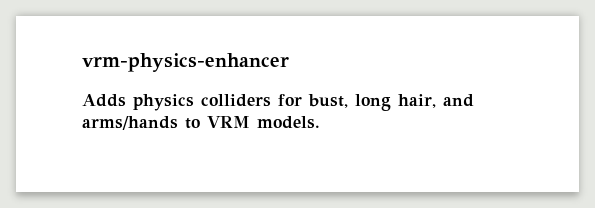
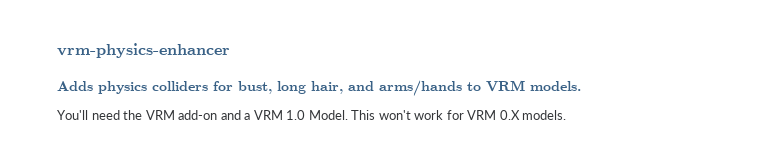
+ You'll need the VRM add-on and a VRM 1.0 Model. This won't work for VRM 0.X models.

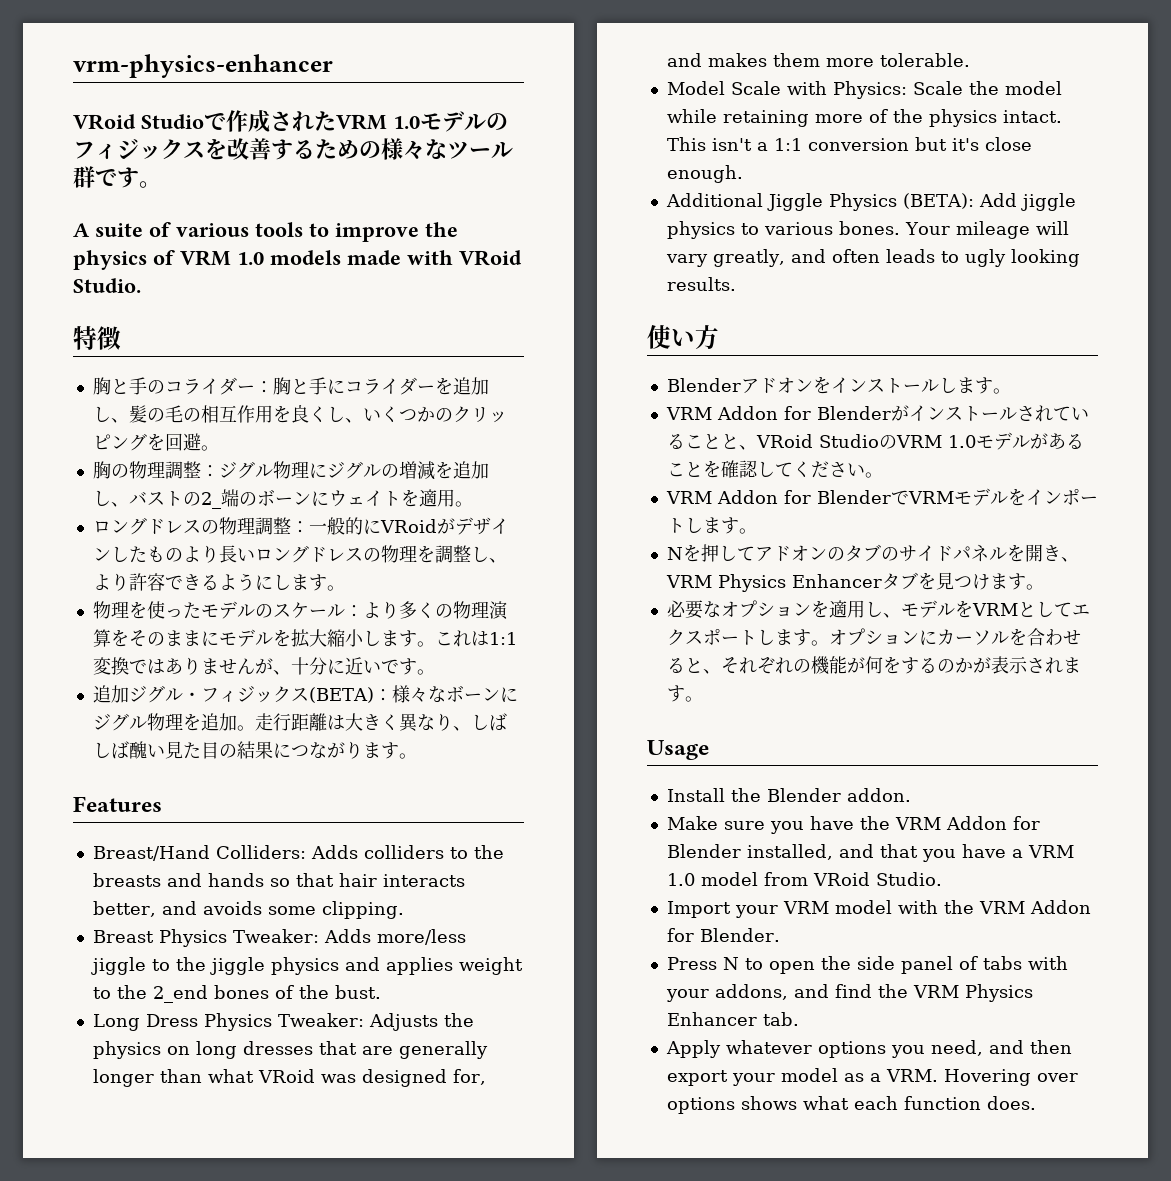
- Adds physics colliders for bust, long hair, and arms/hands to VRM models.
- You'll need the VRM add-on and a VRM 1.0 Model. This won't work for VRM 0.X models.
+ VRoid Studioで作成されたVRM 1.0モデルのフィジックスを改善するための様々なツール群です。
+ A suite of various tools to improve the physics of VRM 1.0 models made with VRoid Studio.
+ 特徴
+ 胸と手のコライダー：胸と手にコライダーを追加し、髪の毛の相互作用を良くし、いくつかのクリッピングを回避。
+ 胸の物理調整：ジグル物理にジグルの増減を追加し、バストの2_端のボーンにウェイトを適用。
+ ロングドレスの物理調整：一般的にVRoidがデザインしたものより長いロングドレスの物理を調整し、より許容できるようにします。
+ 物理を使ったモデルのスケール：より多くの物理演算をそのままにモデルを拡大縮小します。これは1:1変換ではありませんが、十分に近いです。
+ 追加ジグル・フィジックス(BETA)：様々なボーンにジグル物理を追加。走行距離は大きく異なり、しばしば醜い見た目の結果につながります。
+ Features
+ Breast/Hand Colliders: Adds colliders to the breasts and hands so that hair interacts better, and avoids some clipping.
+ Breast Physics Tweaker: Adds more/less jiggle to the jiggle physics and applies weight to the 2_end bones of the bust.
+ Long Dress Physics Tweaker: Adjusts the physics on long dresses that are generally longer than what VRoid was designed for, and makes them more tolerable.
+ Model Scale with Physics: Scale the model while retaining more of the physics intact. This isn't a 1:1 conversion but it's close enough.
+ Additional Jiggle Physics (BETA): Add jiggle physics to various bones. Your mileage will vary greatly, and often leads to ugly looking results.
+ 使い方
+ Blenderアドオンをインストールします。
+ VRM Addon for Blenderがインストールされていることと、VRoid StudioのVRM 1.0モデルがあることを確認してください。
+ VRM Addon for BlenderでVRMモデルをインポートします。
+ Nを押してアドオンのタブのサイドパネルを開き、VRM Physics Enhancerタブを見つけます。
+ 必要なオプションを適用し、モデルをVRMとしてエクスポートします。オプションにカーソルを合わせると、それぞれの機能が何をするのかが表示されます。
+ Usage
+ Install the Blender addon.
+ Make sure you have the VRM Addon for Blender installed, and that you have a VRM 1.0 model from VRoid Studio.
+ Import your VRM model with the VRM Addon for Blender.
+ Press N to open the side panel of tabs with your addons, and find the VRM Physics Enhancer tab.
+ Apply whatever options you need, and then export your model as a VRM. Hovering over options shows what each function does.

